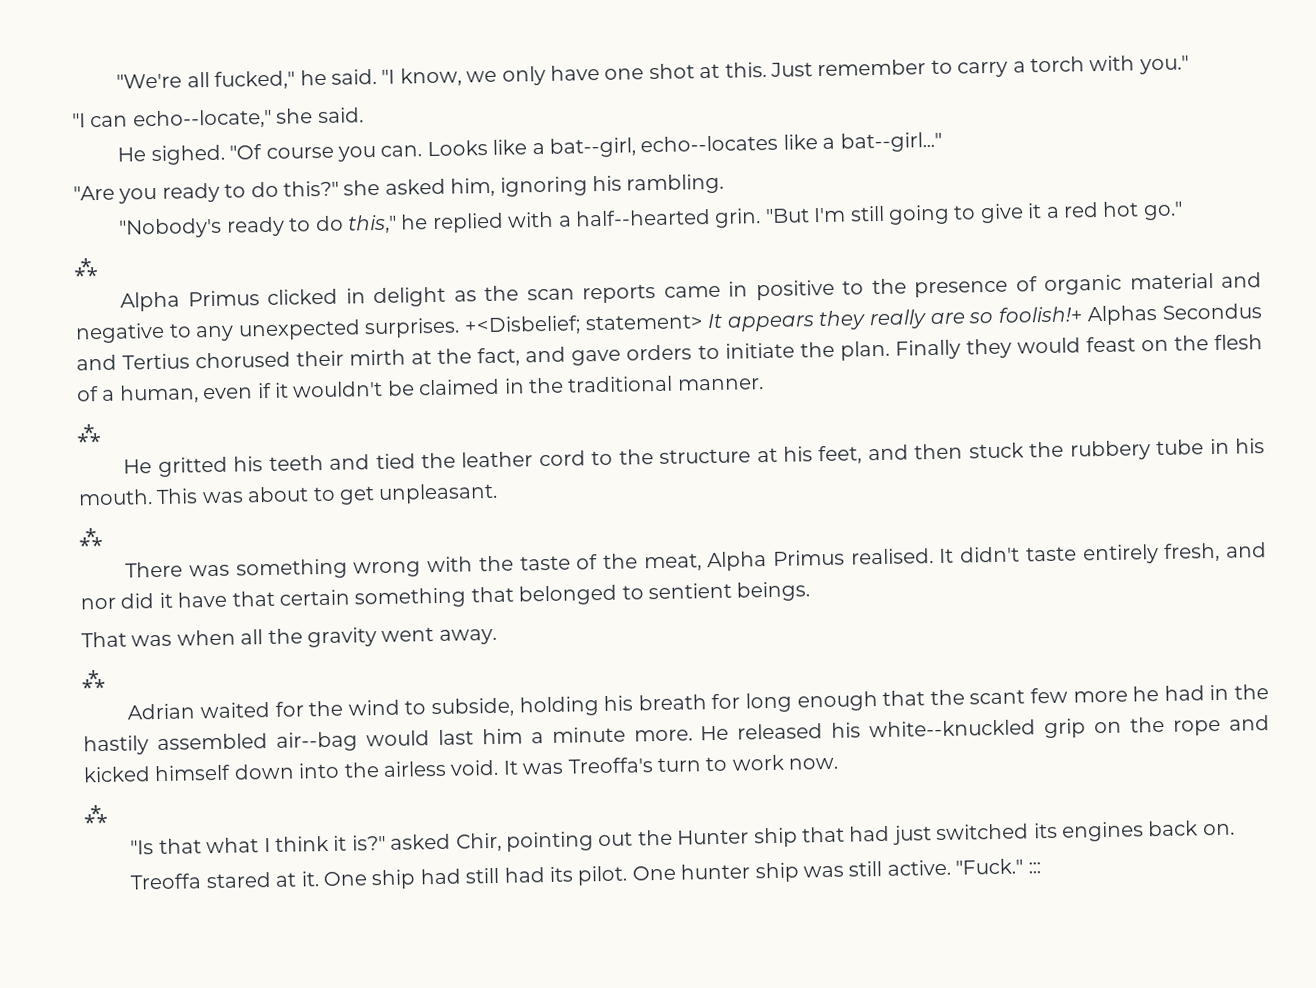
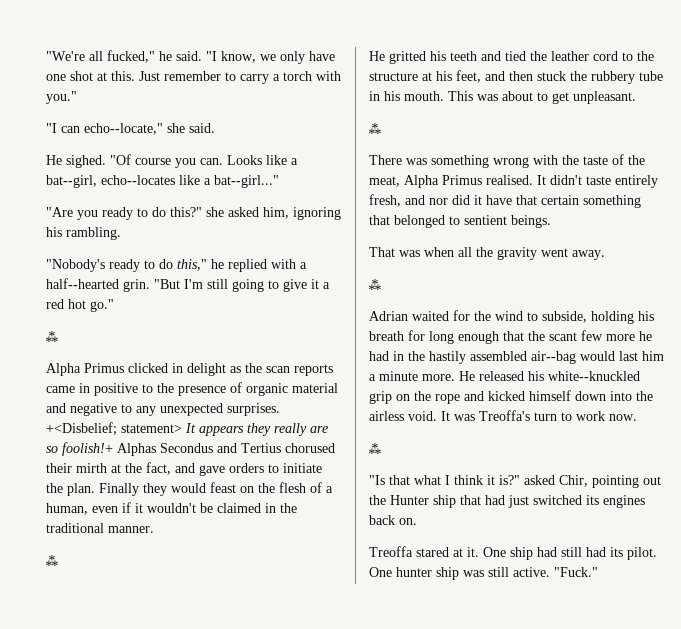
- "Fuck." :::
+ "Fuck."

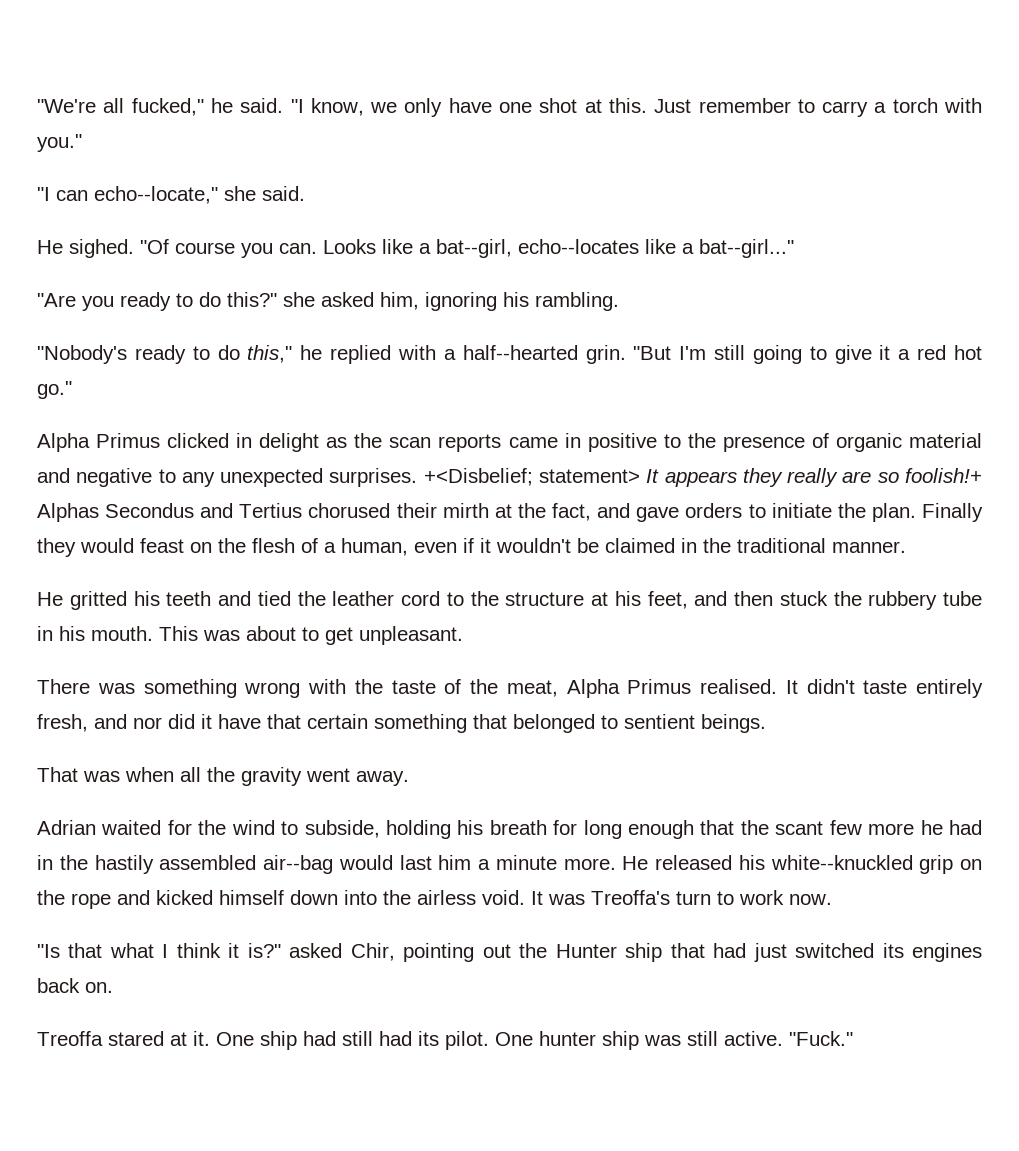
  "But I'm still going to give it a red hot go."
- ⁂
  Finally they would feast on the flesh of a human, even if it wouldn't be claimed in the traditional manner.
- ⁂
  This was about to get unpleasant.
- ⁂
  That was when all the gravity went away.
- ⁂
  It was Treoffa's turn to work now.
- ⁂

